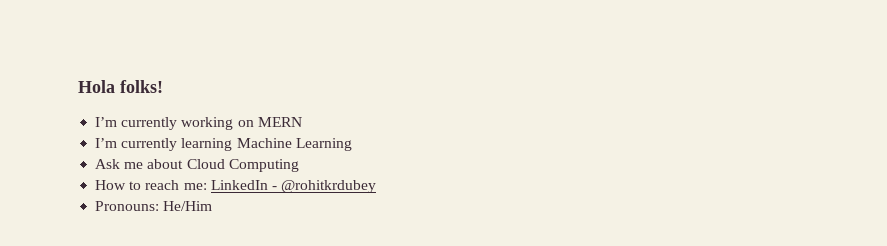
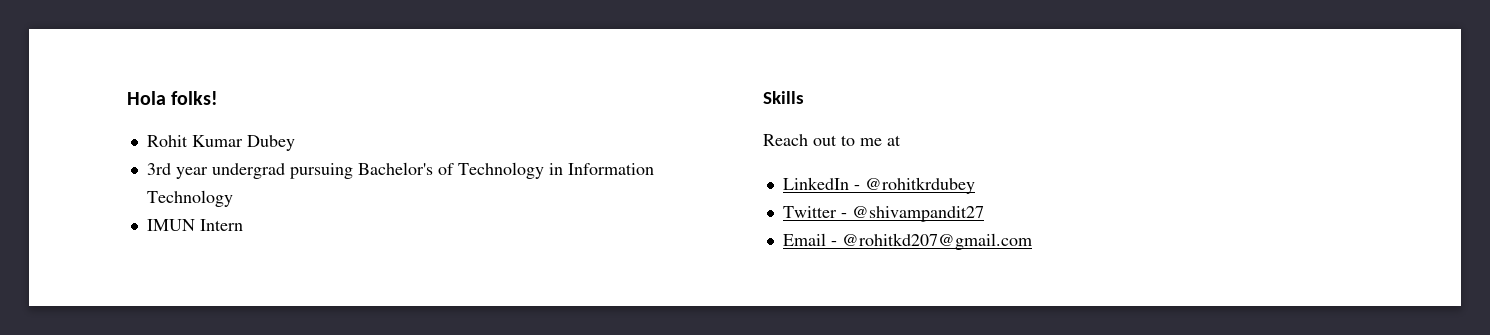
- I’m currently working on MERN
- I’m currently learning Machine Learning
- Ask me about Cloud Computing
- How to reach me: LinkedIn - @rohitkrdubey
- Pronouns: He/Him
+ Rohit Kumar Dubey
+ 3rd year undergrad pursuing Bachelor's of Technology in Information Technology
+ IMUN Intern
+ Skills
+ Reach out to me at
+ LinkedIn - @rohitkrdubey
+ Twitter - @shivampandit27
+ Email - @rohitkd207@gmail.com

